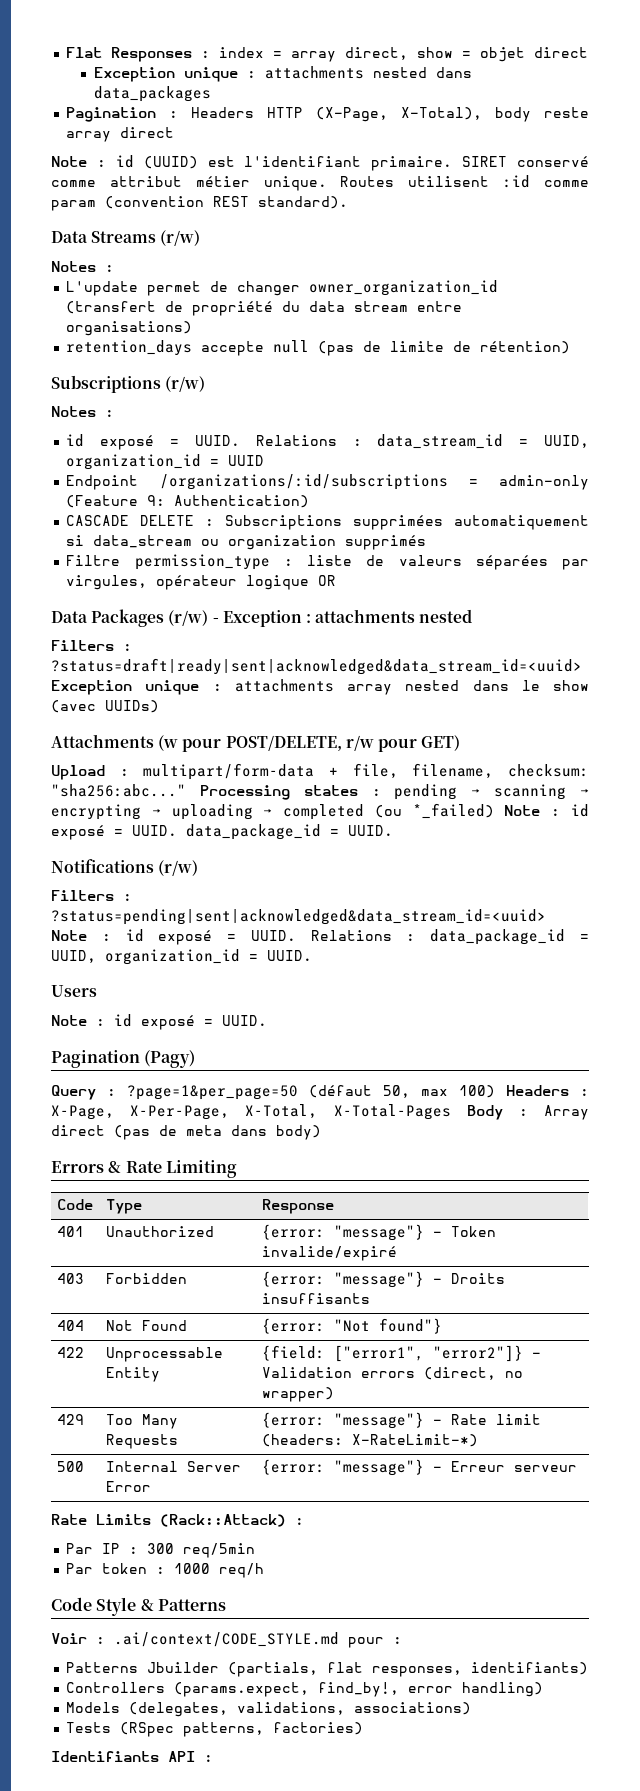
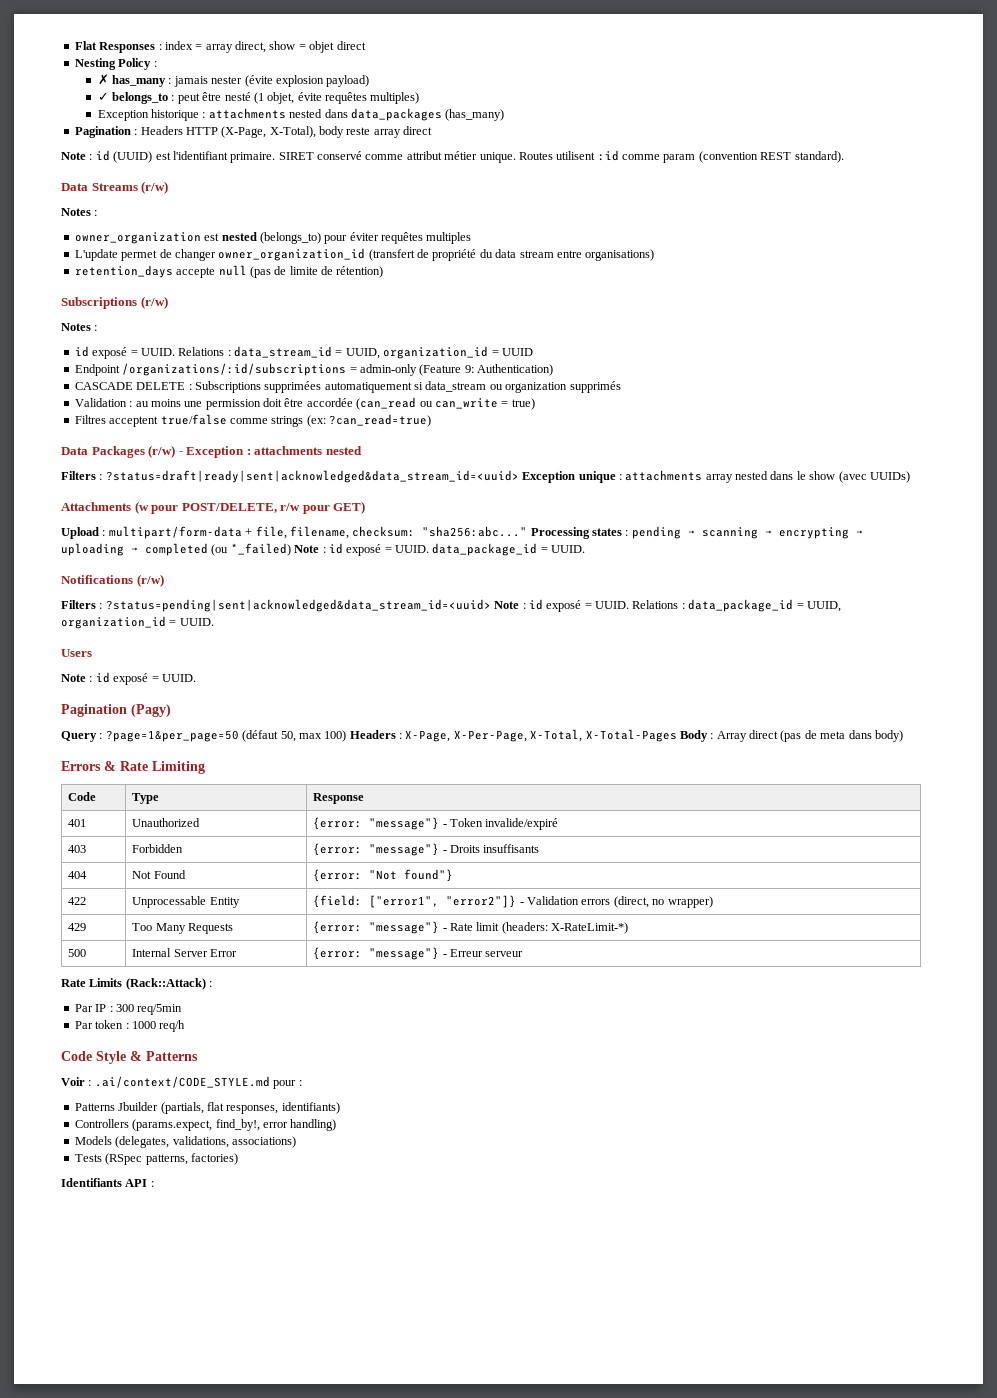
- Exception unique : attachments nested dans data_packages
+ Nesting Policy :
+ ✗ has_many : jamais nester (évite explosion payload)
+ ✓ belongs_to : peut être nesté (1 objet, évite requêtes multiples)
+ Exception historique : attachments nested dans data_packages (has_many)
+ owner_organization est nested (belongs_to) pour éviter requêtes multiples
- Filtre permission_type : liste de valeurs séparées par virgules, opérateur logique OR
+ Validation : au moins une permission doit être accordée (can_read ou can_write = true)
+ Filtres acceptent true/false comme strings (ex: ?can_read=true)

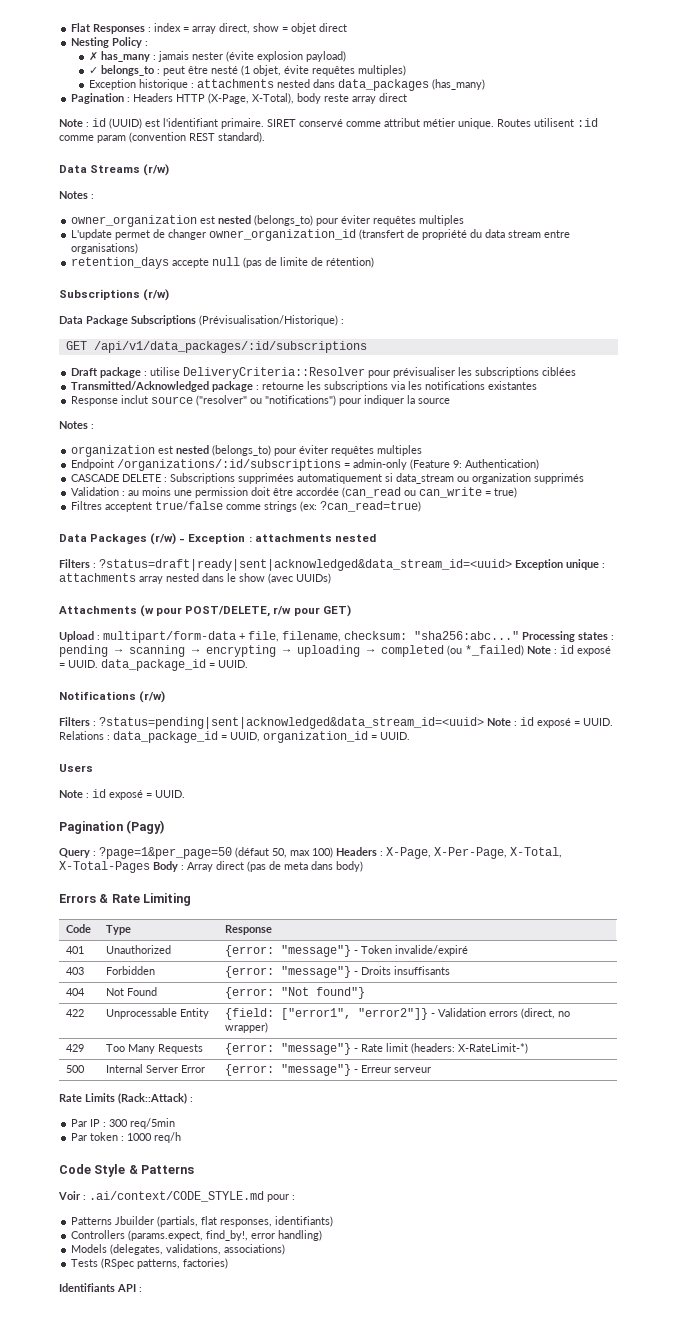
  Subscriptions (r/w)
+ Data Package Subscriptions (Prévisualisation/Historique) :
+ GET /api/v1/data_packages/:id/subscriptions
+ Draft package : utilise DeliveryCriteria::Resolver pour prévisualiser les subscriptions ciblées
+ Transmitted/Acknowledged package : retourne les subscriptions via les notifications existantes
+ Response inclut source ("resolver" ou "notifications") pour indiquer la source
  Notes :
- id exposé = UUID. Relations : data_stream_id = UUID, organization_id = UUID
+ organization est nested (belongs_to) pour éviter requêtes multiples

